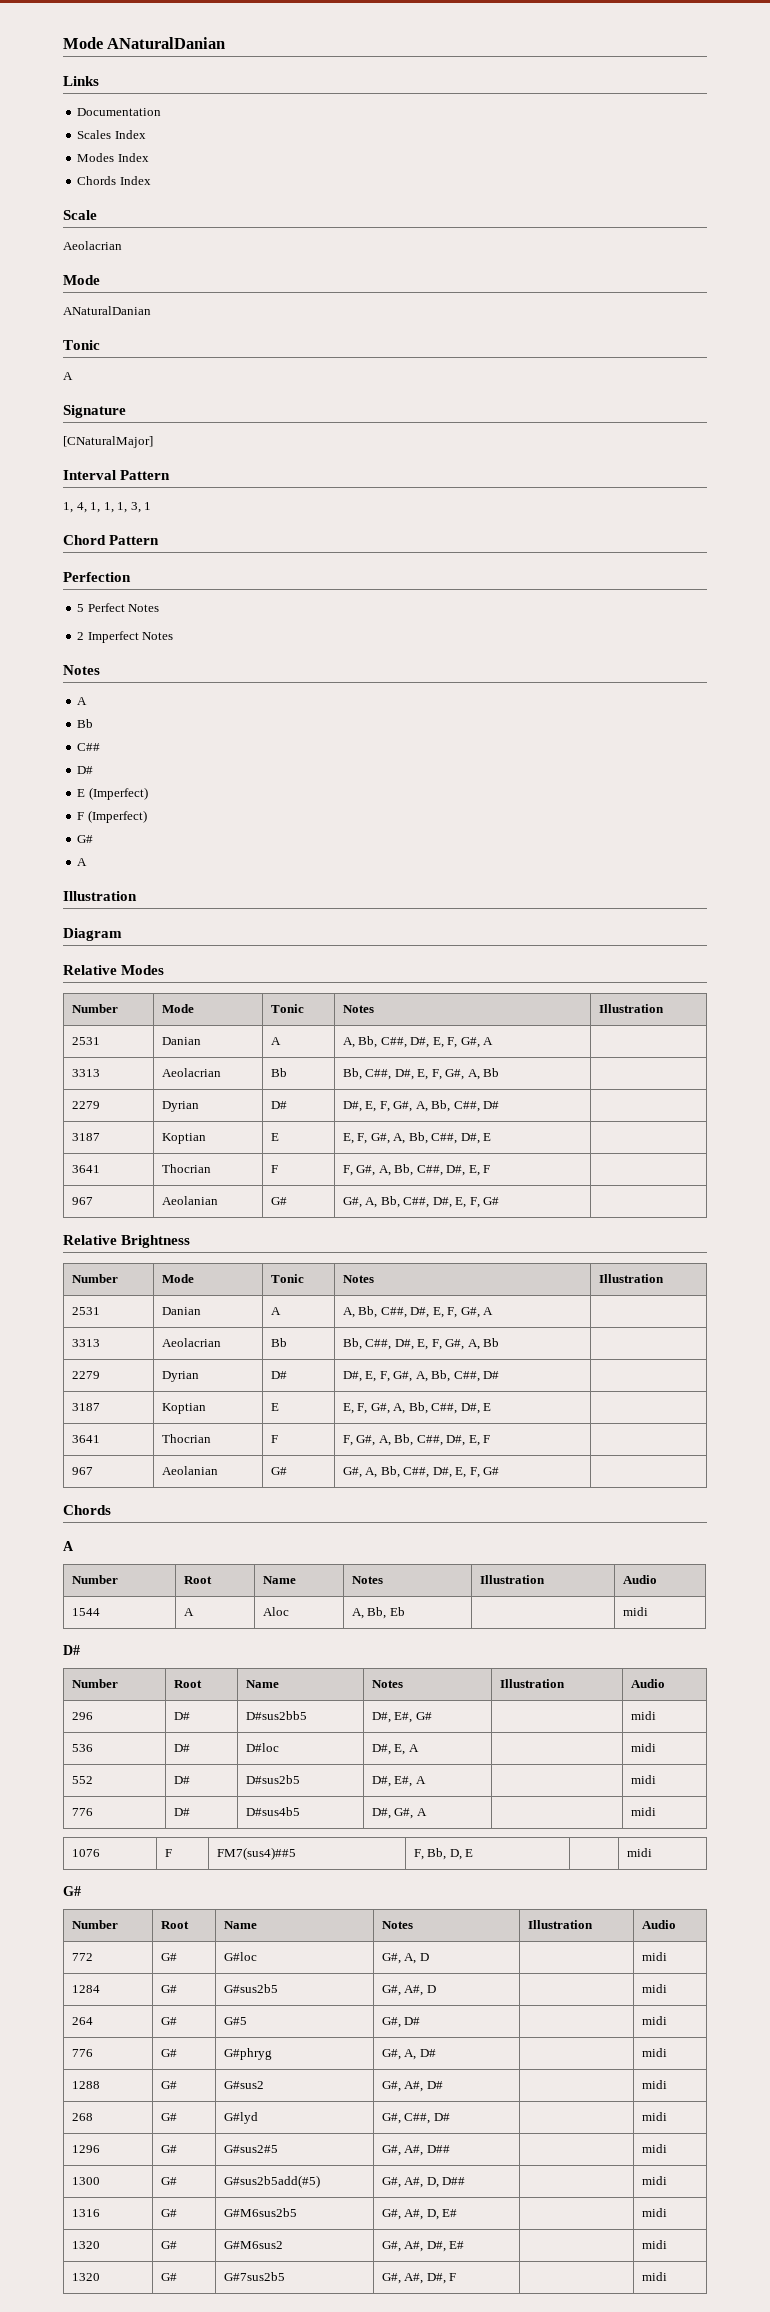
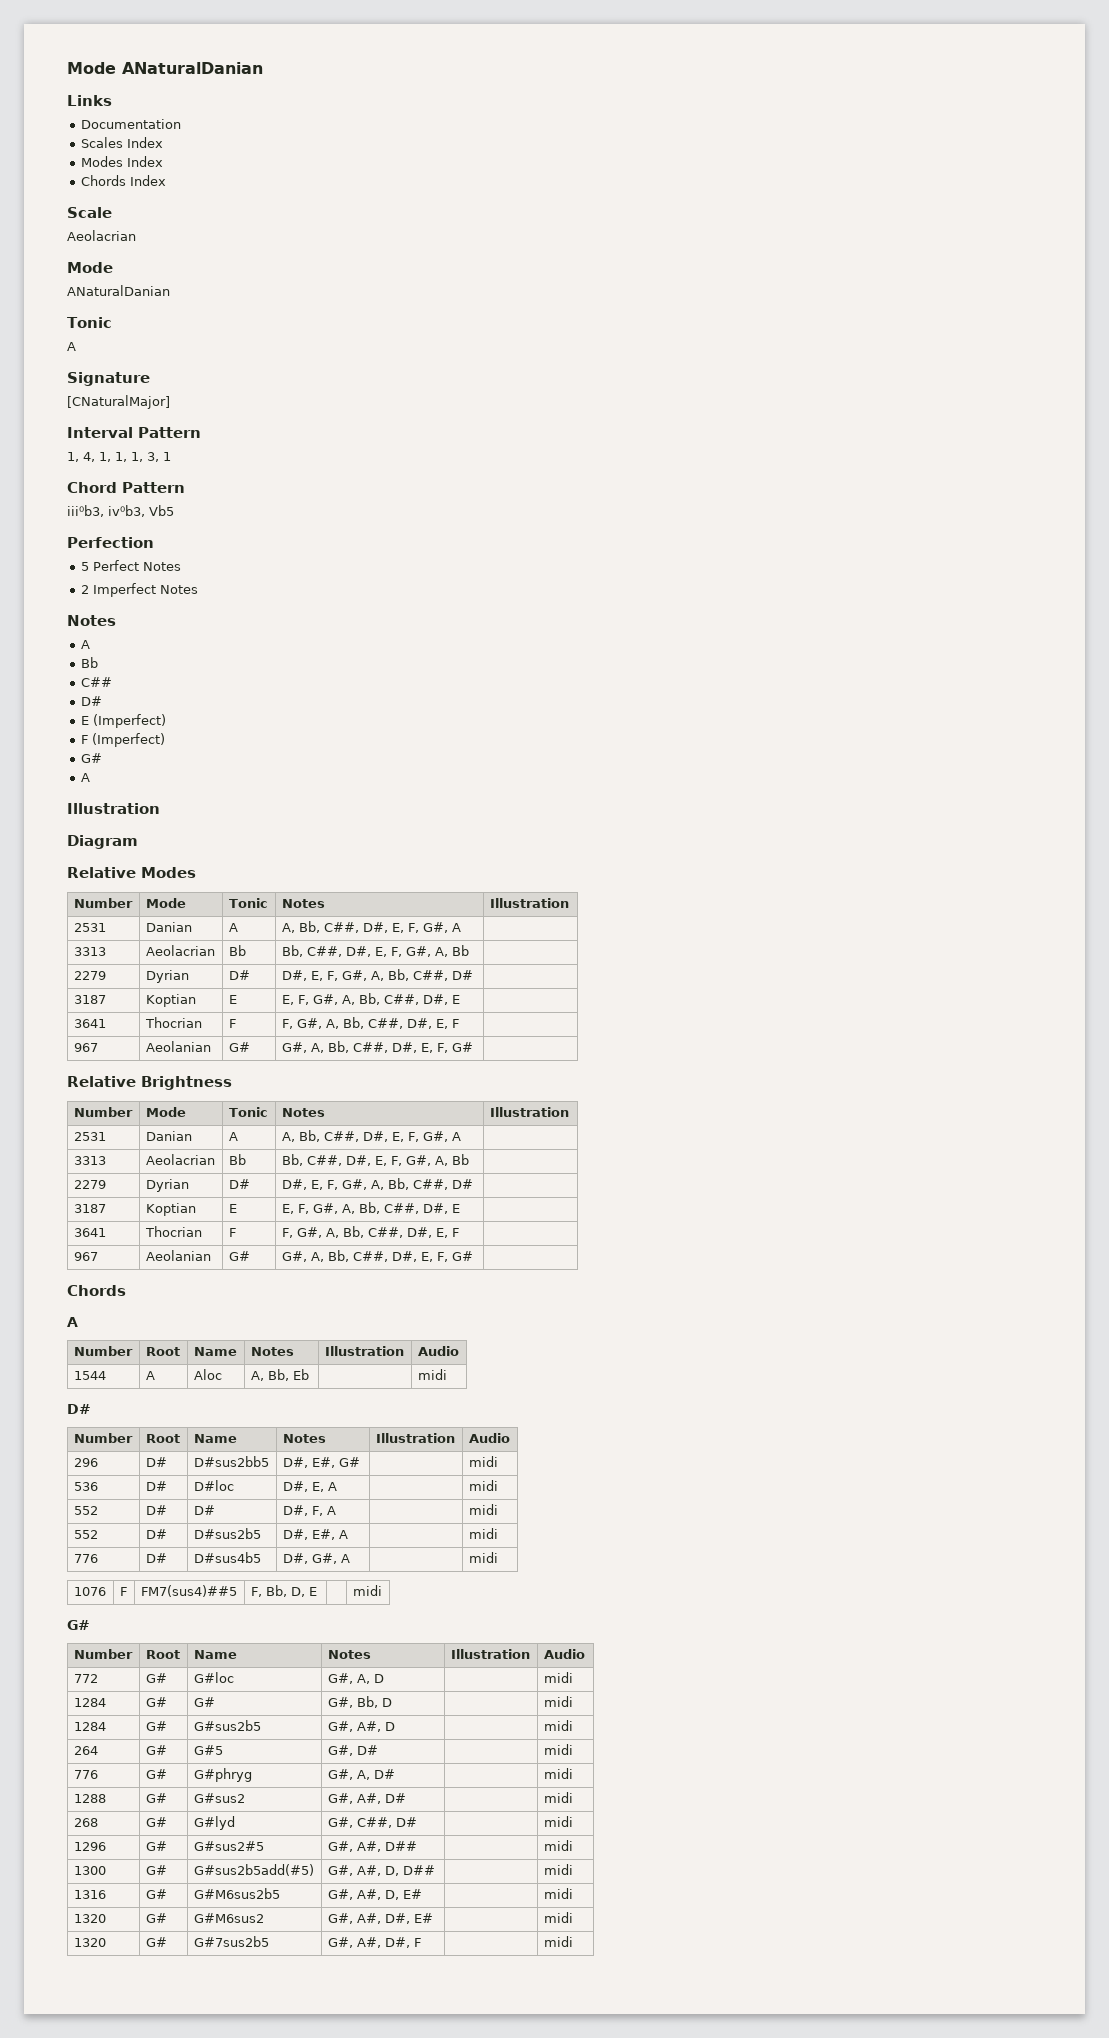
+ iii⁰b3, iv⁰b3, Vb5
+ 552 | D# | D# | D#, F, A | | midi
+ 1284 | G# | G# | G#, Bb, D | | midi

